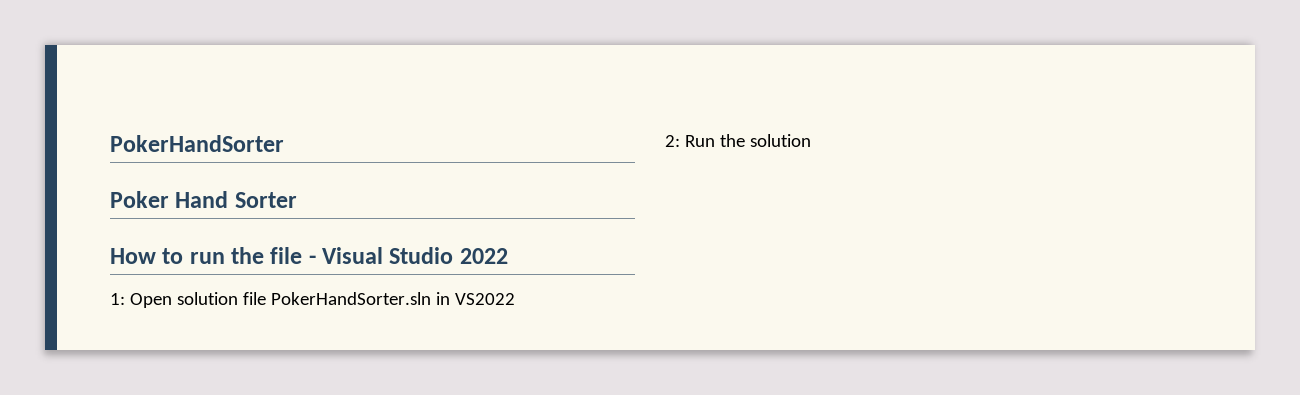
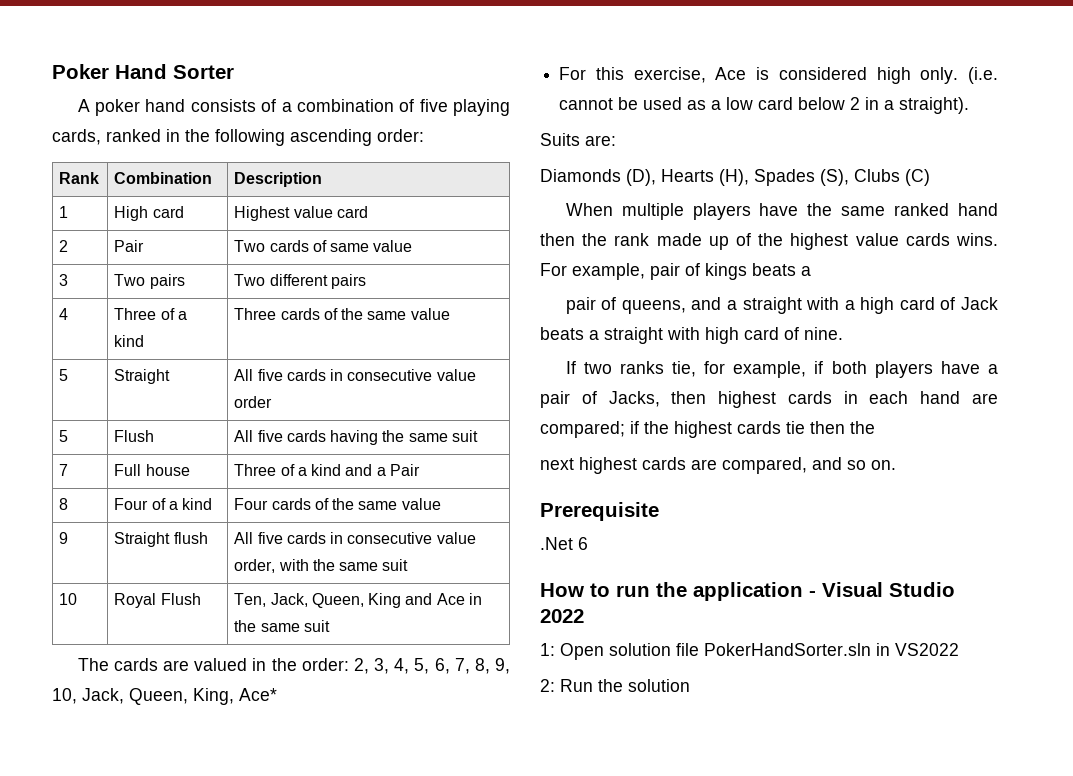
- PokerHandSorter
+ A poker hand consists of a combination of five playing cards, ranked in the following ascending order:
+ Rank | Combination | Description
+ 1 | High card | Highest value card
+ 2 | Pair | Two cards of same value
+ 3 | Two pairs | Two different pairs
+ 4 | Three of a kind | Three cards of the same value
+ 5 | Straight | All five cards in consecutive value order
+ 5 | Flush | All five cards having the same suit
+ 7 | Full house | Three of a kind and a Pair
+ 8 | Four of a kind | Four cards of the same value
+ 9 | Straight flush | All five cards in consecutive value order, with the same suit
+ 10 | Royal Flush | Ten, Jack, Queen, King and Ace in the same suit
+ The cards are valued in the order: 2, 3, 4, 5, 6, 7, 8, 9, 10, Jack, Queen, King, Ace*
+ For this exercise, Ace is considered high only. (i.e. cannot be used as a low card below 2 in a straight).
+ Suits are:
+ Diamonds (D), Hearts (H), Spades (S), Clubs (C)
+ When multiple players have the same ranked hand then the rank made up of the highest value cards wins. For example, pair of kings beats a
+ pair of queens, and a straight with a high card of Jack beats a straight with high card of nine.
+ If two ranks tie, for example, if both players have a pair of Jacks, then highest cards in each hand are compared; if the highest cards tie then the
+ next highest cards are compared, and so on.
+ Prerequisite
+ .Net 6
- How to run the file - Visual Studio 2022
+ How to run the application - Visual Studio 2022

